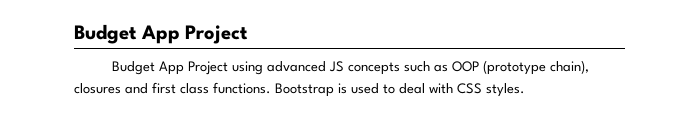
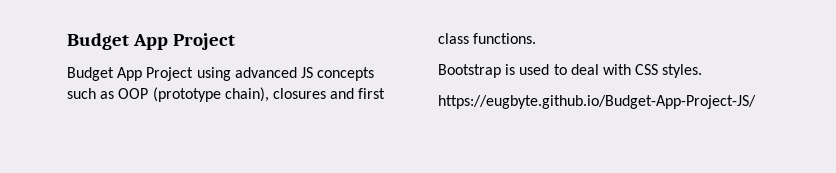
- Budget App Project using advanced JS concepts such as OOP (prototype chain), closures and first class functions. Bootstrap is used to deal with CSS styles.
+ Budget App Project using advanced JS concepts such as OOP (prototype chain), closures and first class functions.
+ Bootstrap is used to deal with CSS styles.
+ https://eugbyte.github.io/Budget-App-Project-JS/

